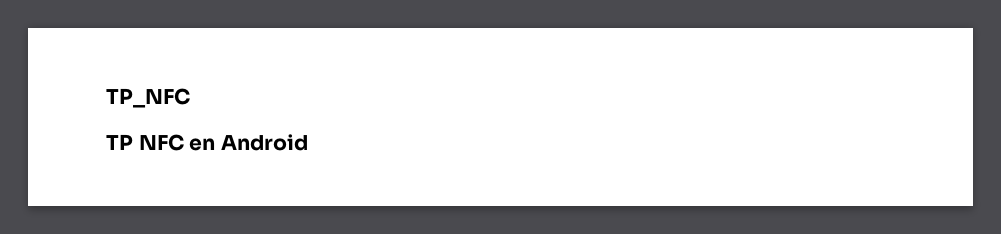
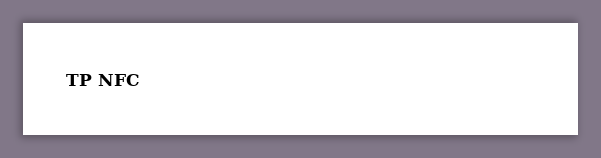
- TP_NFC
- TP NFC en Android
+ TP NFC

